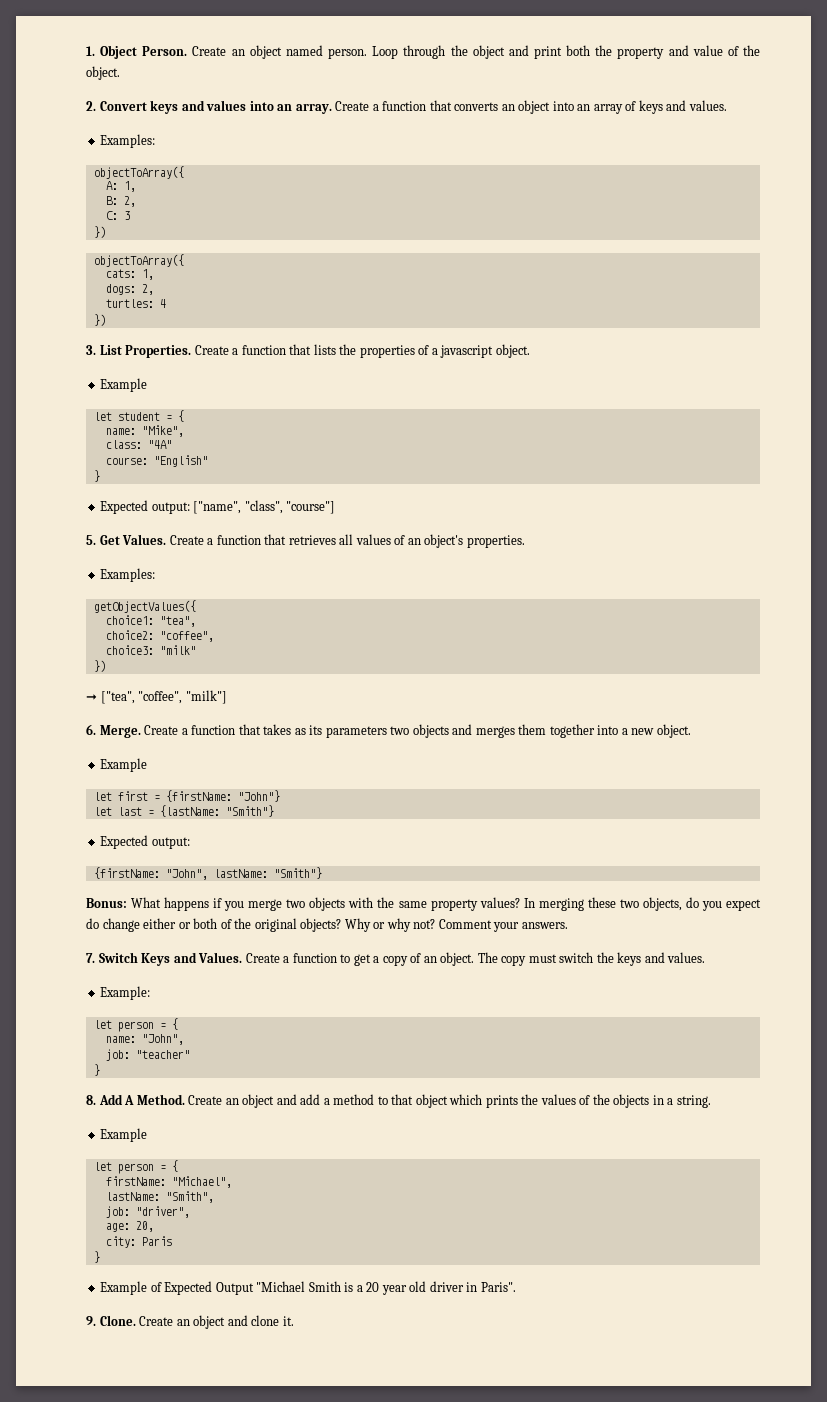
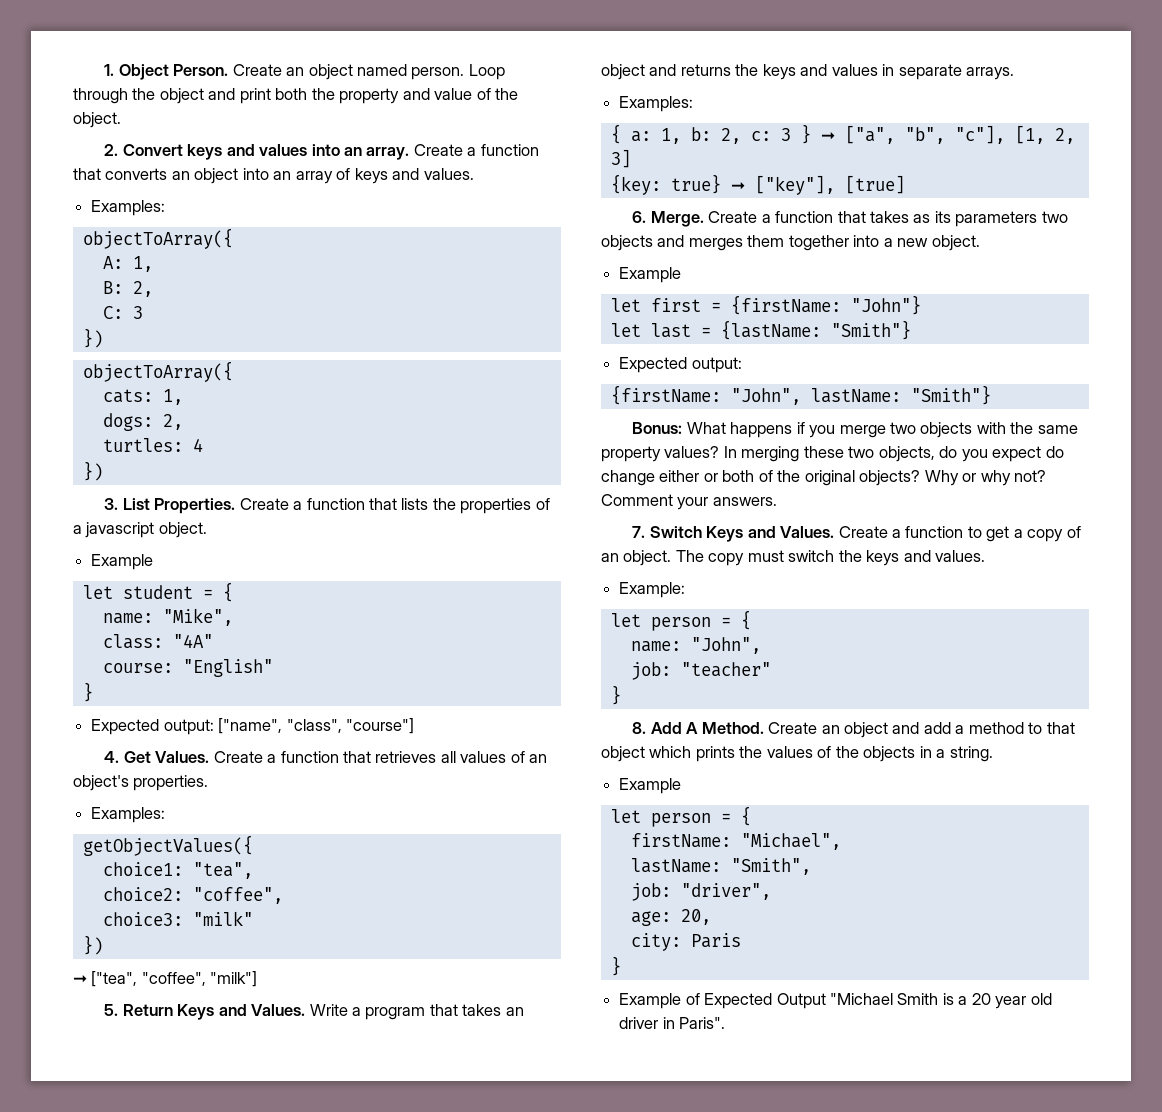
- 5. Get Values.
+ 4. Get Values.
+ 5. Return Keys and Values. Write a program that takes an object and returns the keys and values in separate arrays.
+ Examples:
+ { a: 1, b: 2, c: 3 } ➞ ["a", "b", "c"], [1, 2, 3]
+ {key: true} ➞ ["key"], [true]
- 9. Clone. Create an object and clone it.

